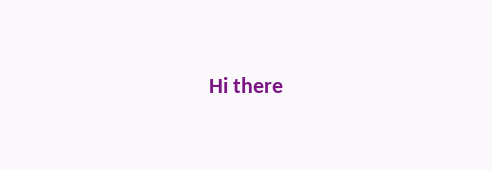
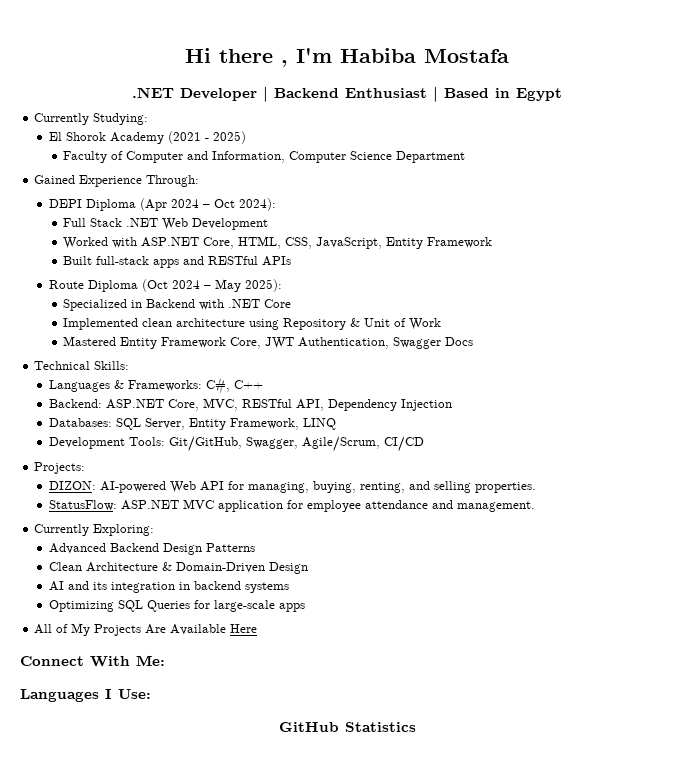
- Hi there
+ Hi there , I'm Habiba Mostafa
+ .NET Developer | Backend Enthusiast | Based in Egypt
+ Currently Studying:
+ El Shorok Academy (2021 - 2025)
+ Faculty of Computer and Information, Computer Science Department
+ Gained Experience Through:
+ DEPI Diploma (Apr 2024 – Oct 2024):
+ Full Stack .NET Web Development
+ Worked with ASP.NET Core, HTML, CSS, JavaScript, Entity Framework
+ Built full-stack apps and RESTful APIs
+ Route Diploma (Oct 2024 – May 2025):
+ Specialized in Backend with .NET Core
+ Implemented clean architecture using Repository & Unit of Work
+ Mastered Entity Framework Core, JWT Authentication, Swagger Docs
+ Technical Skills:
+ Languages & Frameworks: C#, C++
+ Backend: ASP.NET Core, MVC, RESTful API, Dependency Injection
+ Databases: SQL Server, Entity Framework, LINQ
+ Development Tools: Git/GitHub, Swagger, Agile/Scrum, CI/CD
+ Projects:
+ DIZON: AI-powered Web API for managing, buying, renting, and selling properties.
+ StatusFlow: ASP.NET MVC application for employee attendance and management.
+ Currently Exploring:
+ Advanced Backend Design Patterns
+ Clean Architecture & Domain-Driven Design
+ AI and its integration in backend systems
+ Optimizing SQL Queries for large-scale apps
+ All of My Projects Are Available Here
+ Connect With Me:
+ Languages I Use:
+ GitHub Statistics

